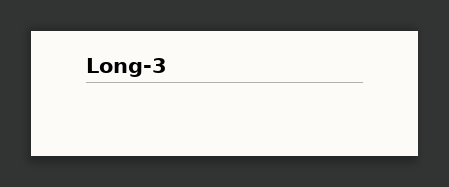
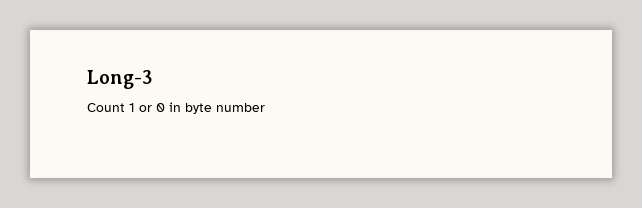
+ Count 1 or 0 in byte number

